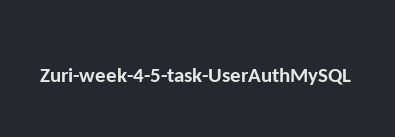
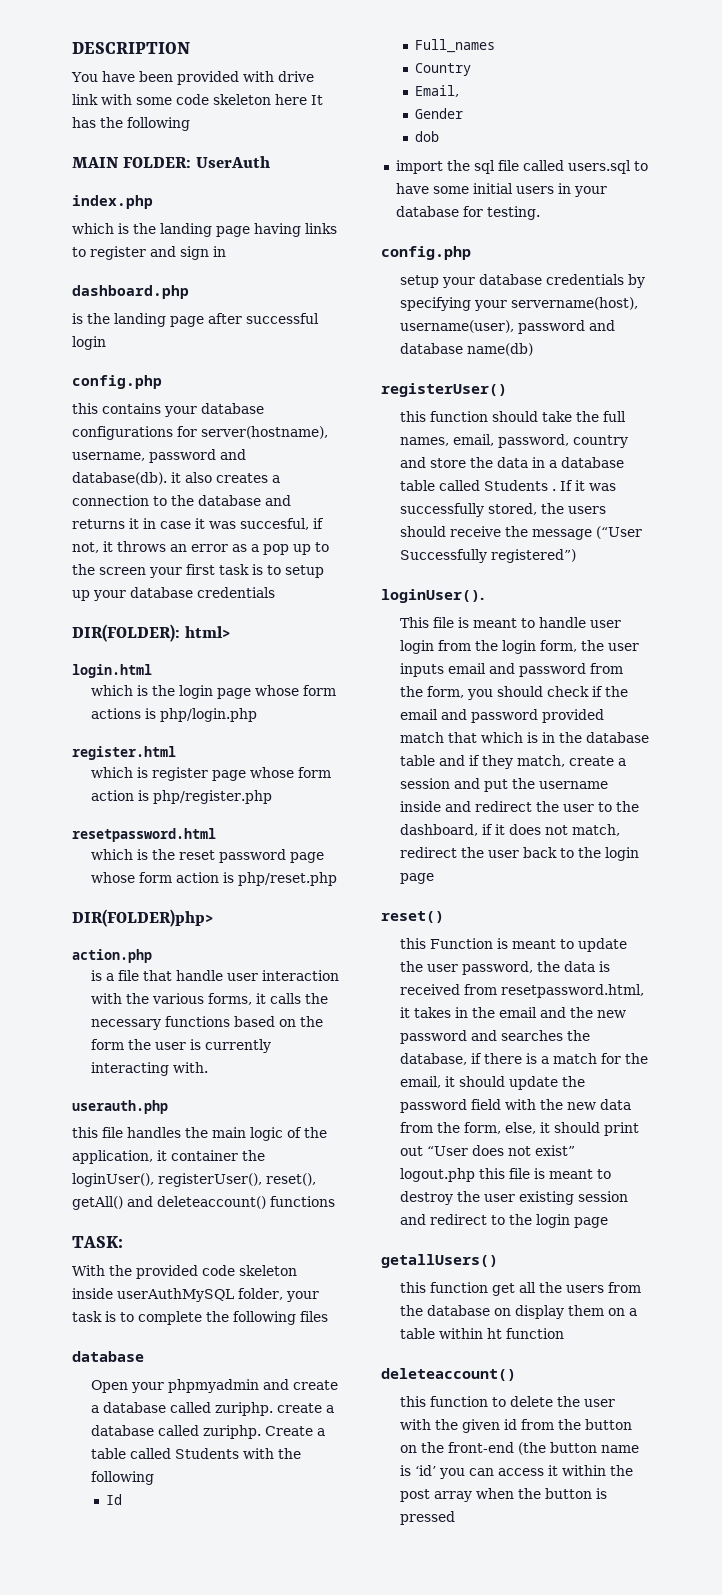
- Zuri-week-4-5-task-UserAuthMySQL
+ DESCRIPTION
+ You have been provided with drive link with some code skeleton here It has the following
+ MAIN FOLDER: UserAuth
+ index.php
+ which is the landing page having links to register and sign in
+ dashboard.php
+ is the landing page after successful login
+ config.php
+ this contains your database configurations for server(hostname), username, password and database(db). it also creates a connection to the database and returns it in case it was succesful, if not, it throws an error as a pop up to the screen your first task is to setup up your database credentials
+ DIR(FOLDER): html>
+ login.html
+ which is the login page whose form actions is php/login.php
+ register.html
+ which is register page whose form action is php/register.php
+ resetpassword.html
+ which is the reset password page whose form action is php/reset.php
+ DIR(FOLDER)php>
+ action.php
+ is a file that handle user interaction with the various forms, it calls the necessary functions based on the form the user is currently interacting with.
+ userauth.php
+ this file handles the main logic of the application, it container the loginUser(), registerUser(), reset(), getAll() and deleteaccount() functions
+ TASK:
+ With the provided code skeleton inside userAuthMySQL folder, your task is to complete the following files
+ database
+ Open your phpmyadmin and create a database called zuriphp. create a database called zuriphp. Create a table called Students with the following
+ Id
+ Full_names
+ Country
+ Email,
+ Gender
+ dob
+ import the sql file called users.sql to have some initial users in your database for testing.
+ config.php
+ setup your database credentials by specifying your servername(host), username(user), password and database name(db)
+ registerUser()
+ this function should take the full names, email, password, country and store the data in a database table called Students . If it was successfully stored, the users should receive the message (“User Successfully registered”)
+ loginUser().
+ This file is meant to handle user login from the login form, the user inputs email and password from the form, you should check if the email and password provided match that which is in the database table and if they match, create a session and put the username inside and redirect the user to the dashboard, if it does not match, redirect the user back to the login page
+ reset()
+ this Function is meant to update the user password, the data is received from resetpassword.html, it takes in the email and the new password and searches the database, if there is a match for the email, it should update the password field with the new data from the form, else, it should print out “User does not exist” logout.php this file is meant to destroy the user existing session and redirect to the login page
+ getallUsers()
+ this function get all the users from the database on display them on a table within ht function
+ deleteaccount()
+ this function to delete the user with the given id from the button on the front-end (the button name is ‘id’ you can access it within the post array when the button is pressed

